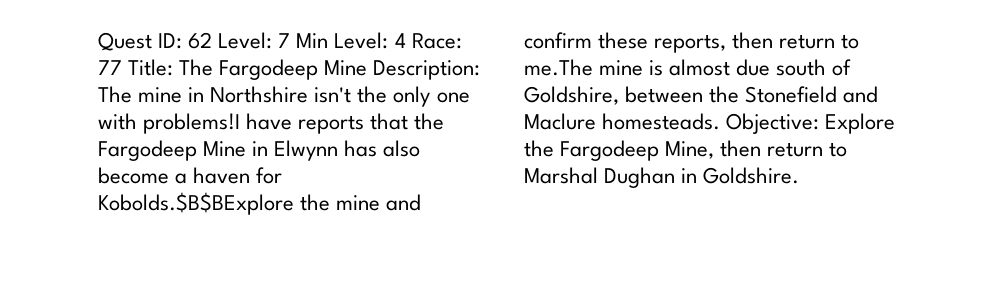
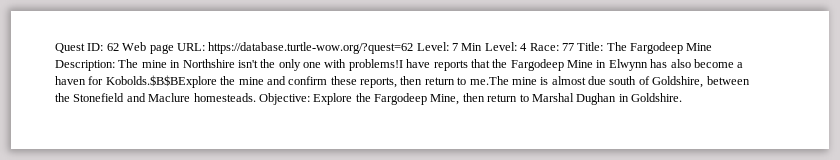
- 62 Level:
+ 62 Web page URL: https://database.turtle-wow.org/?quest=62 Level:

